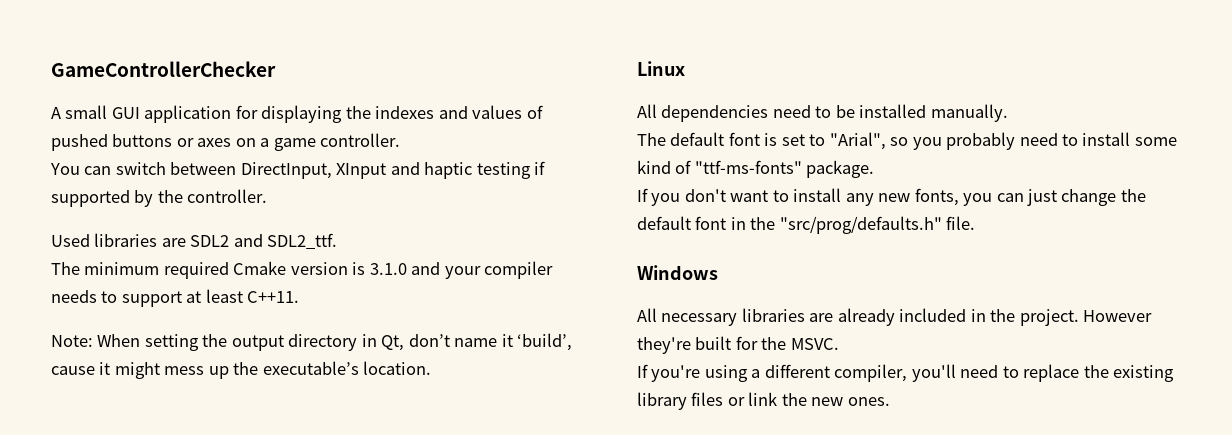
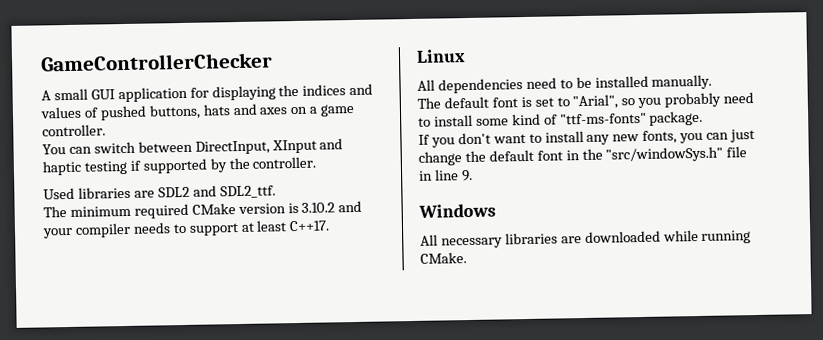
- A small GUI application for displaying the indexes and values of pushed buttons or axes on a game controller.
+ A small GUI application for displaying the indices and values of pushed buttons, hats and axes on a game controller.
- The minimum required Cmake version is 3.1.0 and your compiler needs to support at least C++11.
- Note: When setting the output directory in Qt, don’t name it ‘build’, cause it might mess up the executable’s location.
+ The minimum required CMake version is 3.10.2 and your compiler needs to support at least C++17.
- If you don't want to install any new fonts, you can just change the default font in the "src/prog/defaults.h" file.
+ If you don't want to install any new fonts, you can just change the default font in the "src/windowSys.h" file in line 9.
- All necessary libraries are already included in the project. However they're built for the MSVC.
- If you're using a different compiler, you'll need to replace the existing library files or link the new ones.
+ All necessary libraries are downloaded while running CMake.

